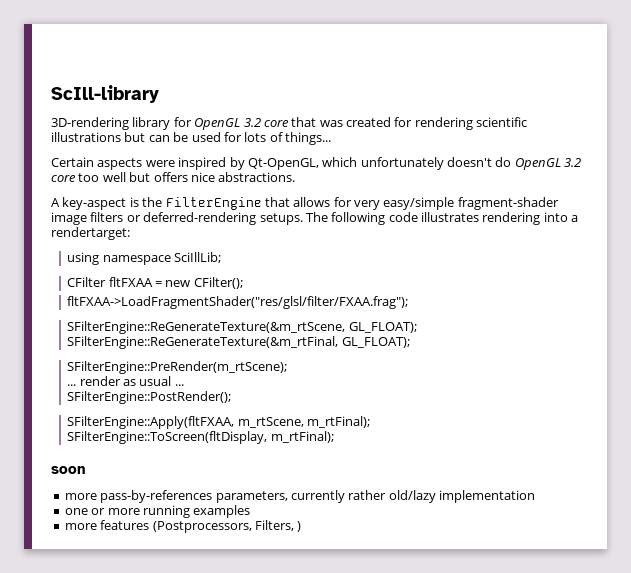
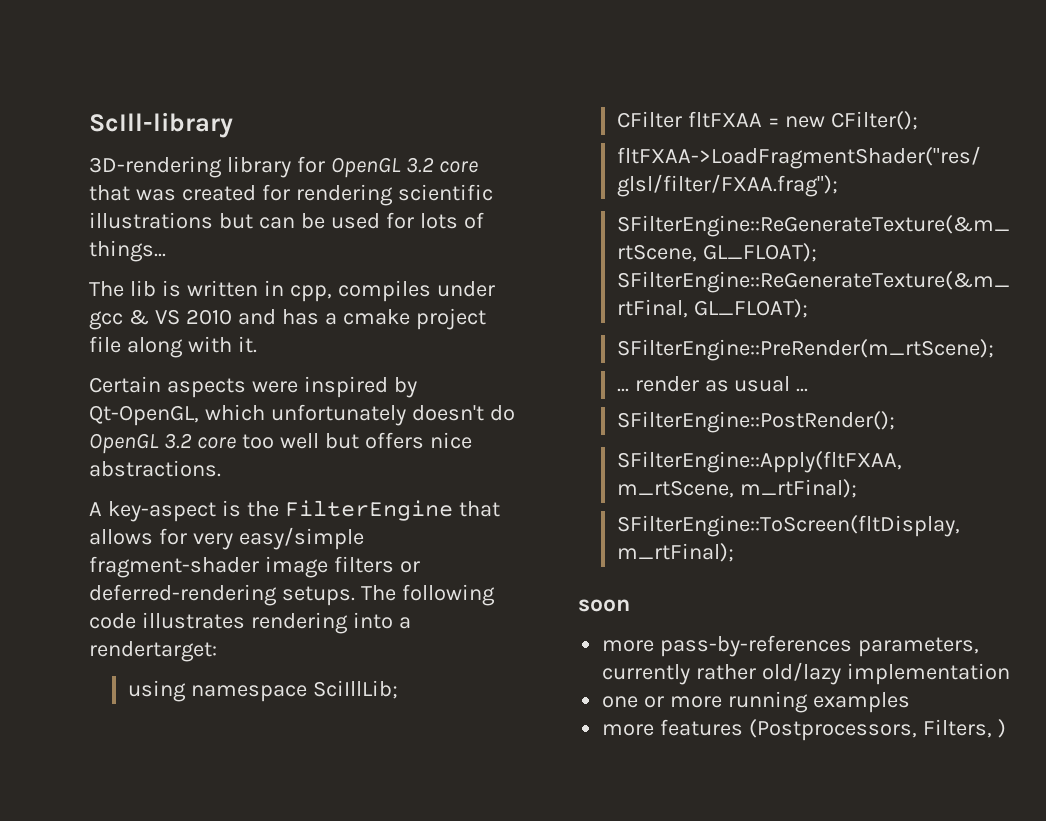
+ The lib is written in cpp, compiles under gcc & VS 2010 and has a cmake project file along with it.

